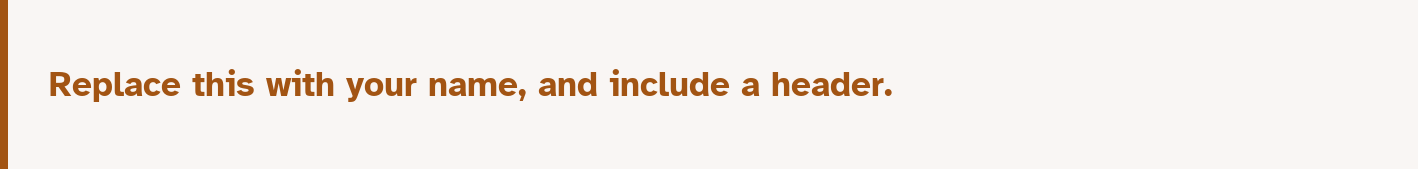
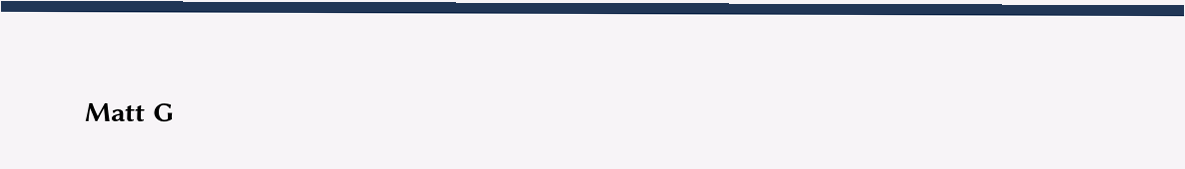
- Replace this with your name, and include a header.
+ Matt G

